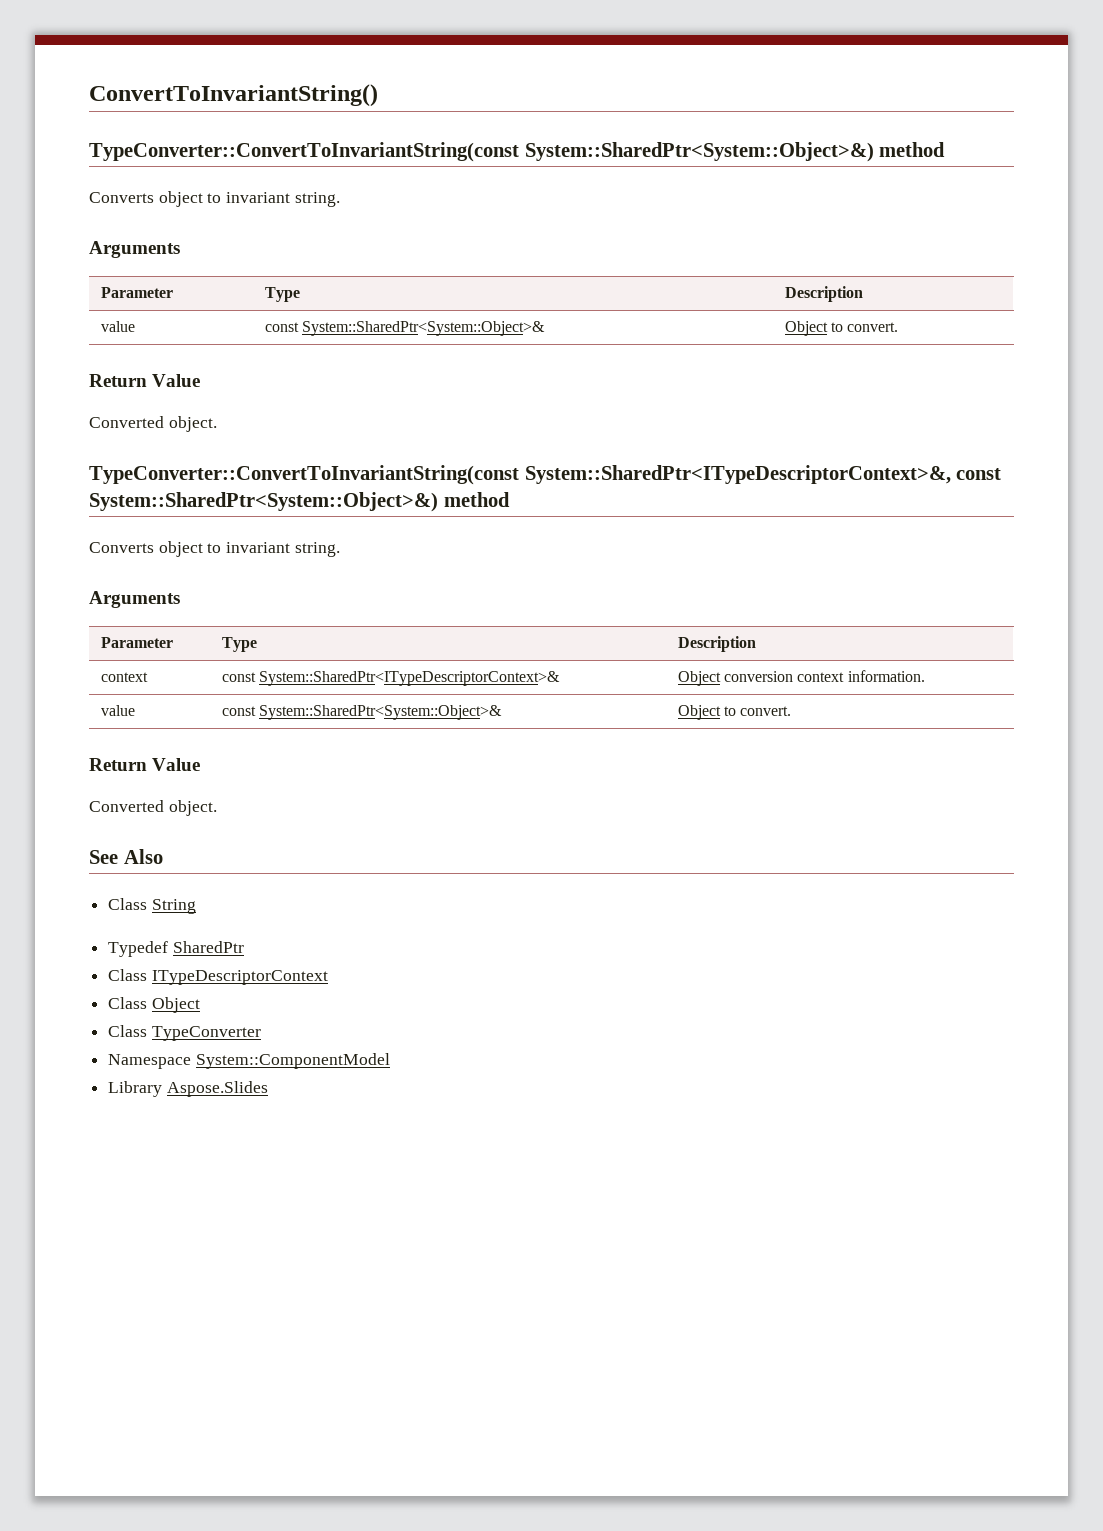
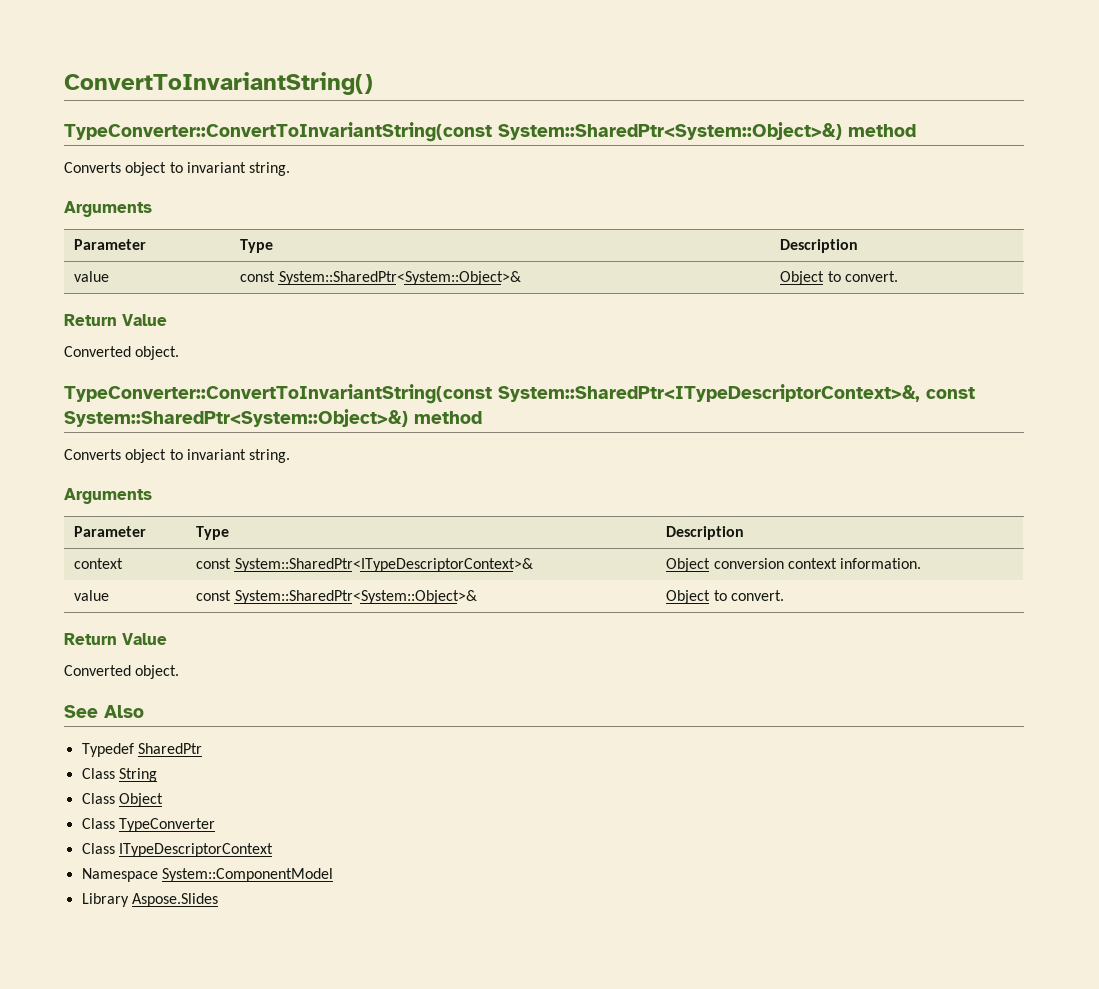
- Class String
- Class ITypeDescriptorContext
+ Class String
+ Class ITypeDescriptorContext

